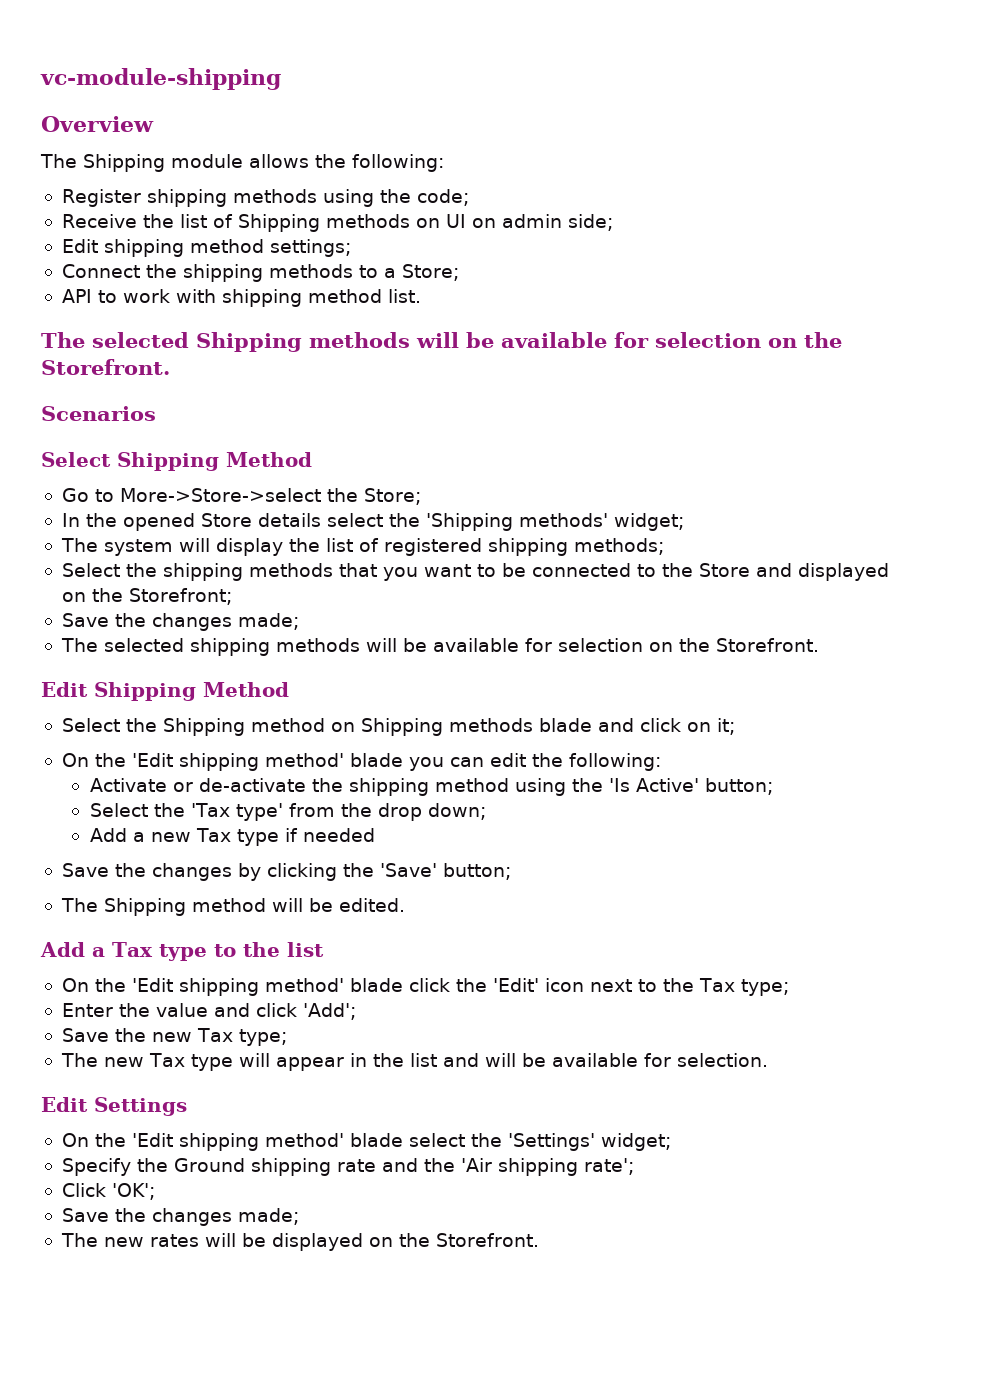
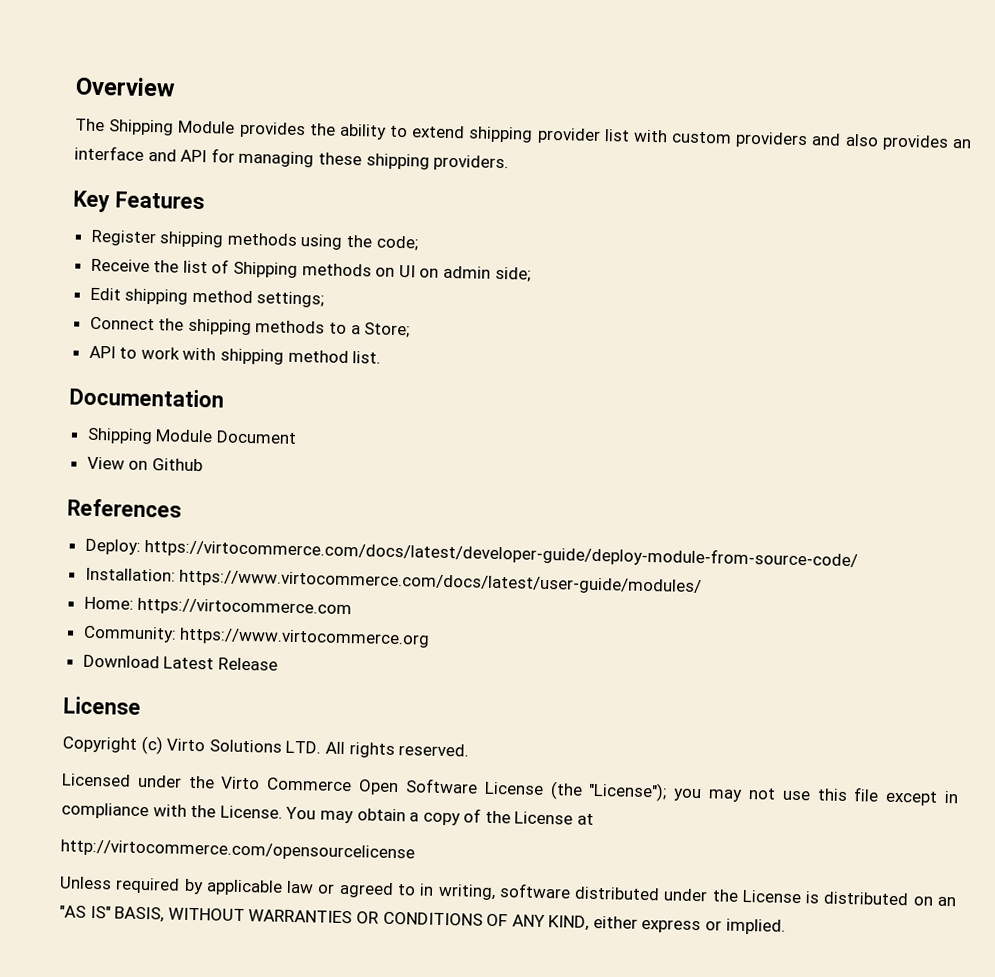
- vc-module-shipping
- The Shipping module allows the following:
+ The Shipping Module provides the ability to extend shipping provider list with custom providers and also provides an interface and API for managing these shipping providers.
+ Key Features
- The selected Shipping methods will be available for selection on the Storefront.
- Scenarios
- Select Shipping Method
- Go to More->Store->select the Store;
- In the opened Store details select the 'Shipping methods' widget;
- The system will display the list of registered shipping methods;
- Select the shipping methods that you want to be connected to the Store and displayed on the Storefront;
- Save the changes made;
- The selected shipping methods will be available for selection on the Storefront.
- Edit Shipping Method
- Select the Shipping method on Shipping methods blade and click on it;
- On the 'Edit shipping method' blade you can edit the following:
- Activate or de-activate the shipping method using the 'Is Active' button;
- Select the 'Tax type' from the drop down;
- Add a new Tax type if needed
- Save the changes by clicking the 'Save' button;
- The Shipping method will be edited.
- Add a Tax type to the list
- On the 'Edit shipping method' blade click the 'Edit' icon next to the Tax type;
- Enter the value and click 'Add';
- Save the new Tax type;
- The new Tax type will appear in the list and will be available for selection.
- Edit Settings
- On the 'Edit shipping method' blade select the 'Settings' widget;
- Specify the Ground shipping rate and the 'Air shipping rate';
- Click 'OK';
- Save the changes made;
- The new rates will be displayed on the Storefront.
+ Documentation
+ Shipping Module Document
+ View on Github
+ References
+ Deploy: https://virtocommerce.com/docs/latest/developer-guide/deploy-module-from-source-code/
+ Installation: https://www.virtocommerce.com/docs/latest/user-guide/modules/
+ Home: https://virtocommerce.com
+ Community: https://www.virtocommerce.org
+ Download Latest Release
+ License
+ Copyright (c) Virto Solutions LTD. All rights reserved.
+ Licensed under the Virto Commerce Open Software License (the "License"); you may not use this file except in compliance with the License. You may obtain a copy of the License at
+ http://virtocommerce.com/opensourcelicense
+ Unless required by applicable law or agreed to in writing, software distributed under the License is distributed on an "AS IS" BASIS, WITHOUT WARRANTIES OR CONDITIONS OF ANY KIND, either express or implied.

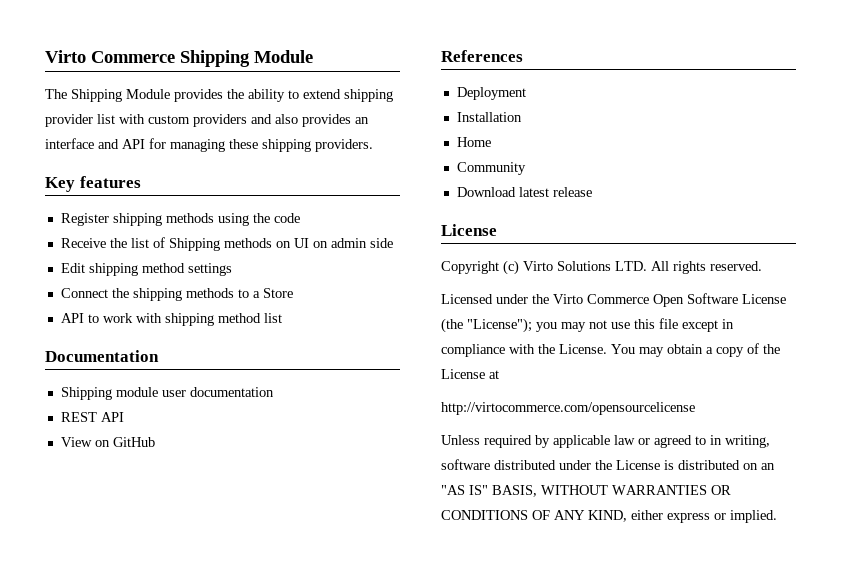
- Overview
+ Virto Commerce Shipping Module
- Key Features
+ Key features
- Register shipping methods using the code;
+ Register shipping methods using the code
- Receive the list of Shipping methods on UI on admin side;
+ Receive the list of Shipping methods on UI on admin side
- Edit shipping method settings;
+ Edit shipping method settings
- Connect the shipping methods to a Store;
+ Connect the shipping methods to a Store
- API to work with shipping method list.
+ API to work with shipping method list
- Shipping Module Document
+ Shipping module user documentation
+ REST API
- View on Github
+ View on GitHub
- Deploy: https://virtocommerce.com/docs/latest/developer-guide/deploy-module-from-source-code/
- Installation: https://www.virtocommerce.com/docs/latest/user-guide/modules/
- Home: https://virtocommerce.com
- Community: https://www.virtocommerce.org
+ Deployment
+ Installation
+ Home
+ Community
- Download Latest Release
+ Download latest release

